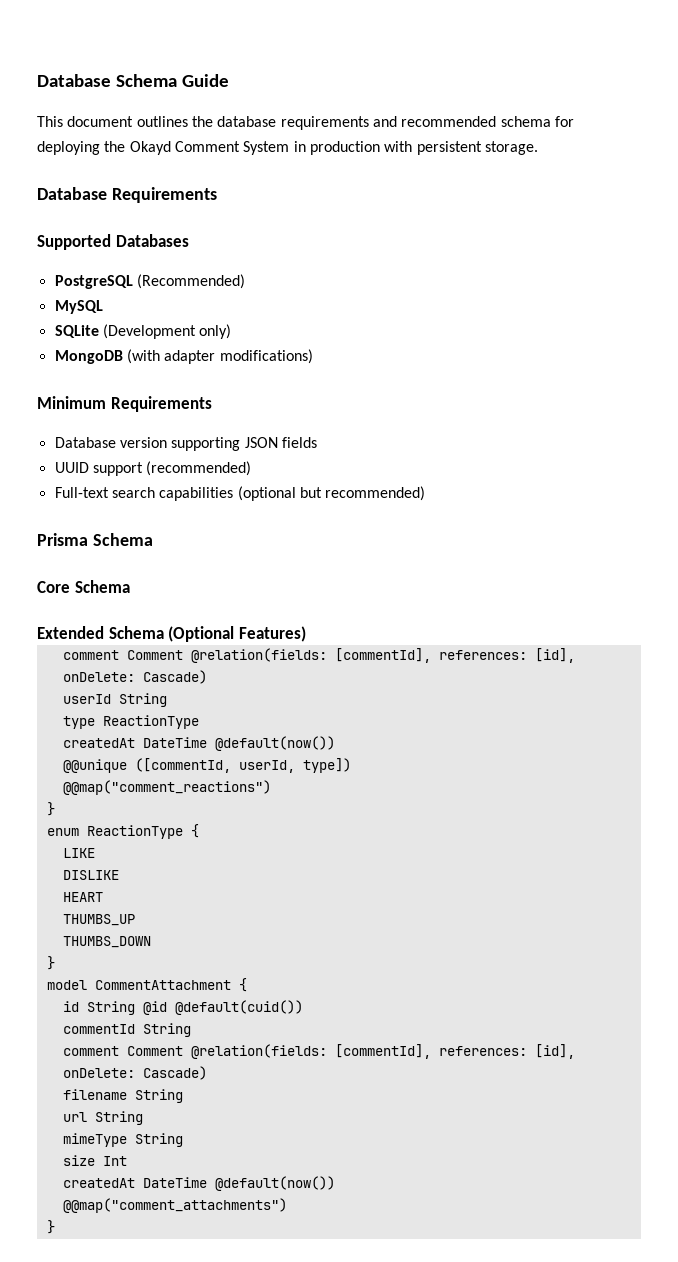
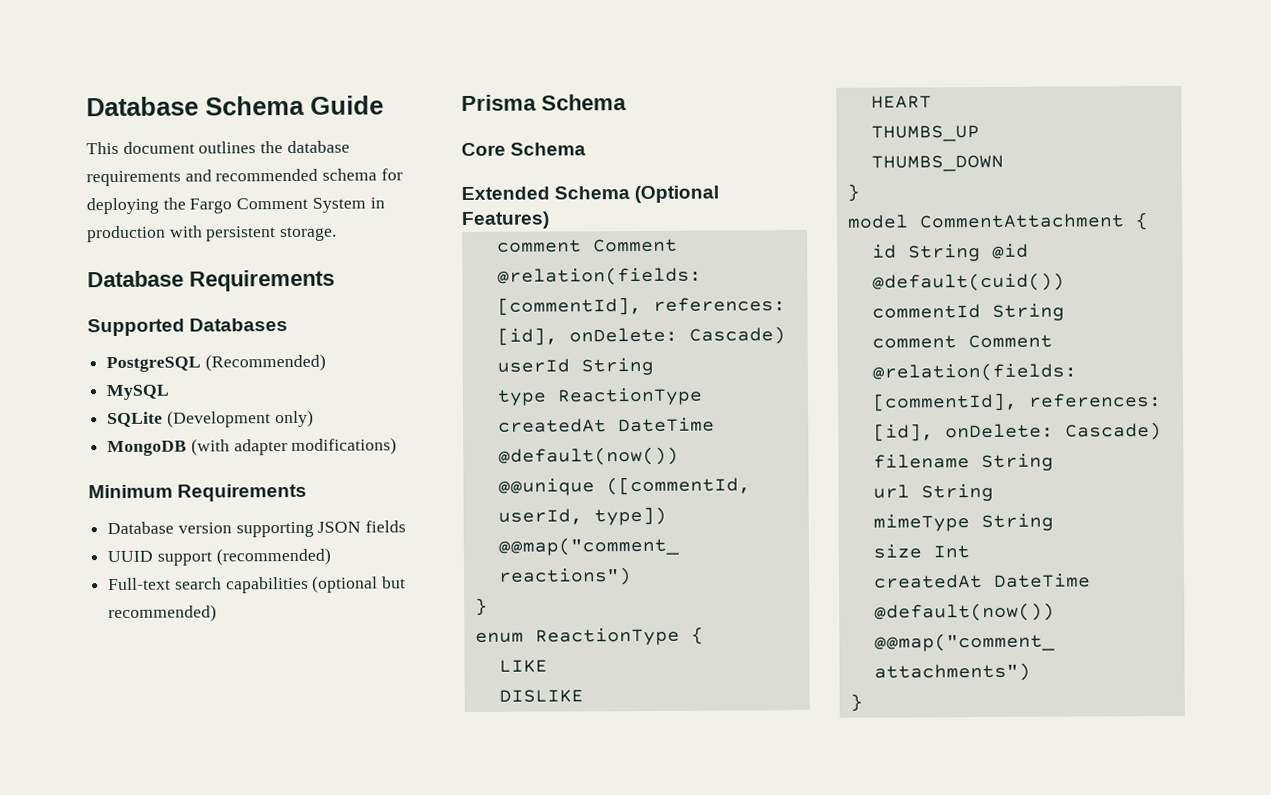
- This document outlines the database requirements and recommended schema for deploying the Okayd Comment System in production with persistent storage.
+ This document outlines the database requirements and recommended schema for deploying the Fargo Comment System in production with persistent storage.

